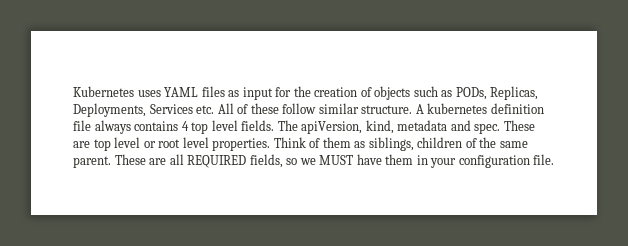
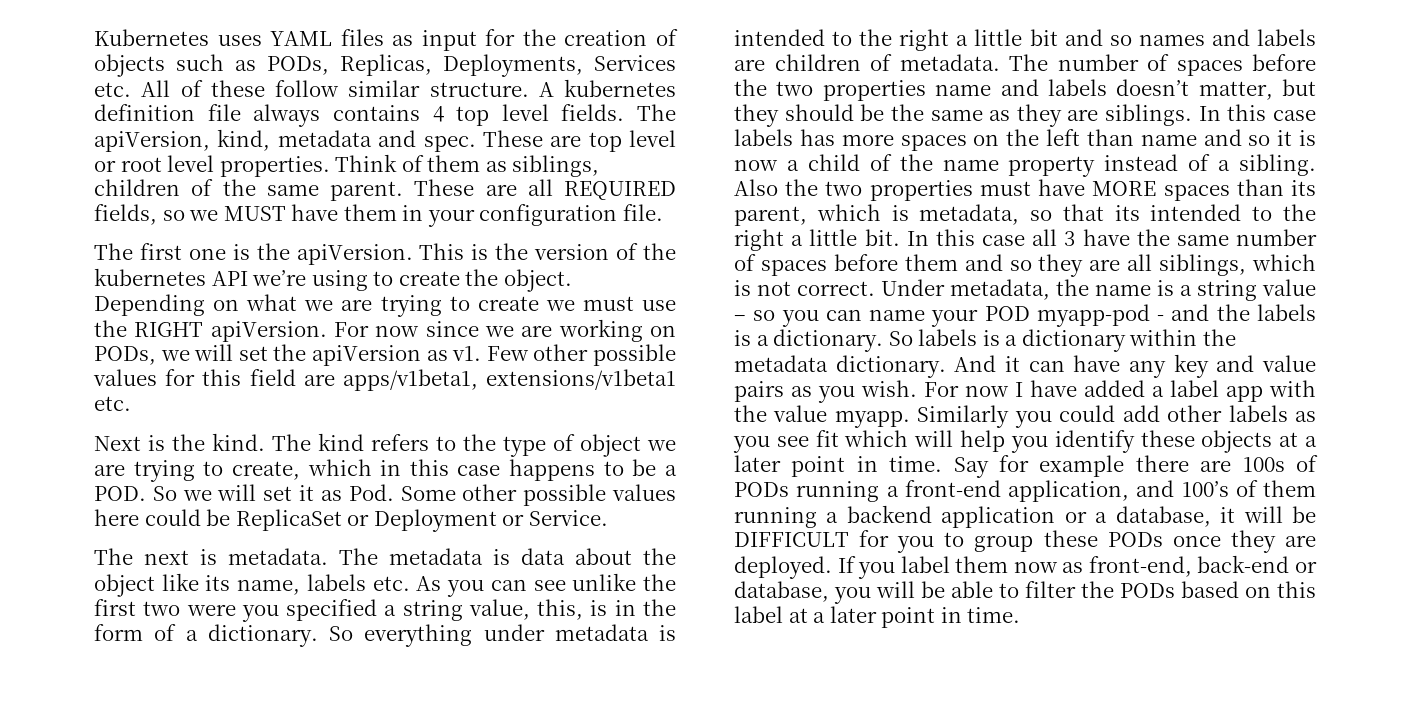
+ The first one is the apiVersion. This is the version of the kubernetes API we’re using to create the object. Depending on what we are trying to create we must use the RIGHT apiVersion. For now since we are working on PODs, we will set the apiVersion as v1. Few other possible values for this field are apps/v1beta1, extensions/v1beta1 etc.
+ Next is the kind. The kind refers to the type of object we are trying to create, which in this case happens to be a POD. So we will set it as Pod. Some other possible values here could be ReplicaSet or Deployment or Service.
+ The next is metadata. The metadata is data about the object like its name, labels etc. As you can see unlike the first two were you specified a string value, this, is in the form of a dictionary. So everything under metadata is intended to the right a little bit and so names and labels are children of metadata. The number of spaces before the two properties name and labels doesn’t matter, but they should be the same as they are siblings. In this case labels has more spaces on the left than name and so it is now a child of the name property instead of a sibling. Also the two properties must have MORE spaces than its parent, which is metadata, so that its intended to the right a little bit. In this case all 3 have the same number of spaces before them and so they are all siblings, which is not correct. Under metadata, the name is a string value – so you can name your POD myapp-pod - and the labels is a dictionary. So labels is a dictionary within the metadata dictionary. And it can have any key and value pairs as you wish. For now I have added a label app with the value myapp. Similarly you could add other labels as you see fit which will help you identify these objects at a later point in time. Say for example there are 100s of PODs running a front-end application, and 100’s of them running a backend application or a database, it will be DIFFICULT for you to group these PODs once they are deployed. If you label them now as front-end, back-end or database, you will be able to filter the PODs based on this label at a later point in time.

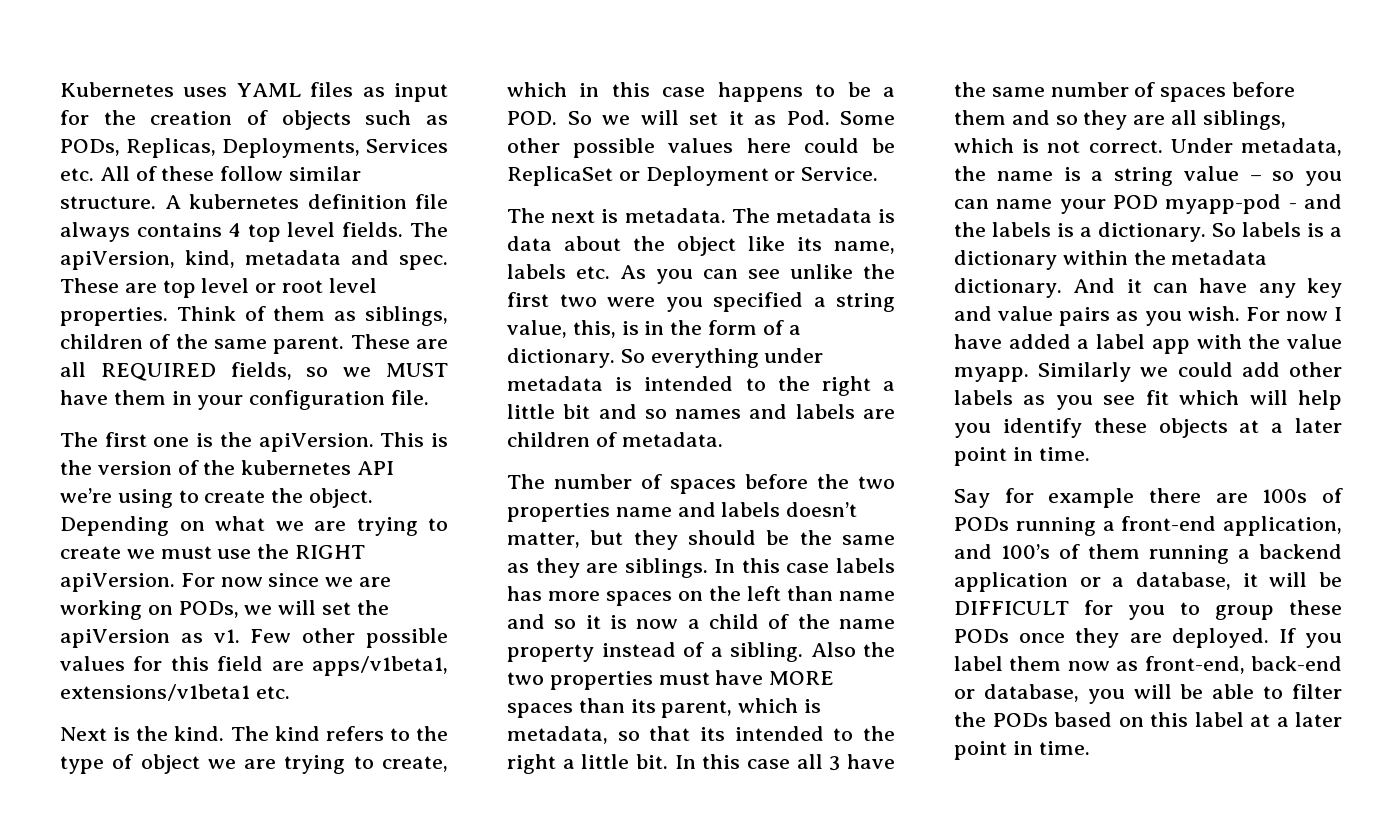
- So everything under metadata is intended to the right a little bit and so names and labels are children of metadata. The number of spaces before the two properties name and labels doesn’t matter, but they should be the same as they are siblings.
+ So everything under metadata is intended to the right a little bit and so names and labels are children of metadata.
+ The number of spaces before the two properties name and labels doesn’t matter, but they should be the same as they are siblings.
- Similarly you could add other labels as you see fit which will help you identify these objects at a later point in time. Say for example there are 100s of PODs running a front-end application, and 100’s of them running a backend application or a database, it will be DIFFICULT for you to group these PODs once they are deployed.
+ Similarly we could add other labels as you see fit which will help you identify these objects at a later point in time.
+ Say for example there are 100s of PODs running a front-end application, and 100’s of them running a backend application or a database, it will be DIFFICULT for you to group these PODs once they are deployed.

